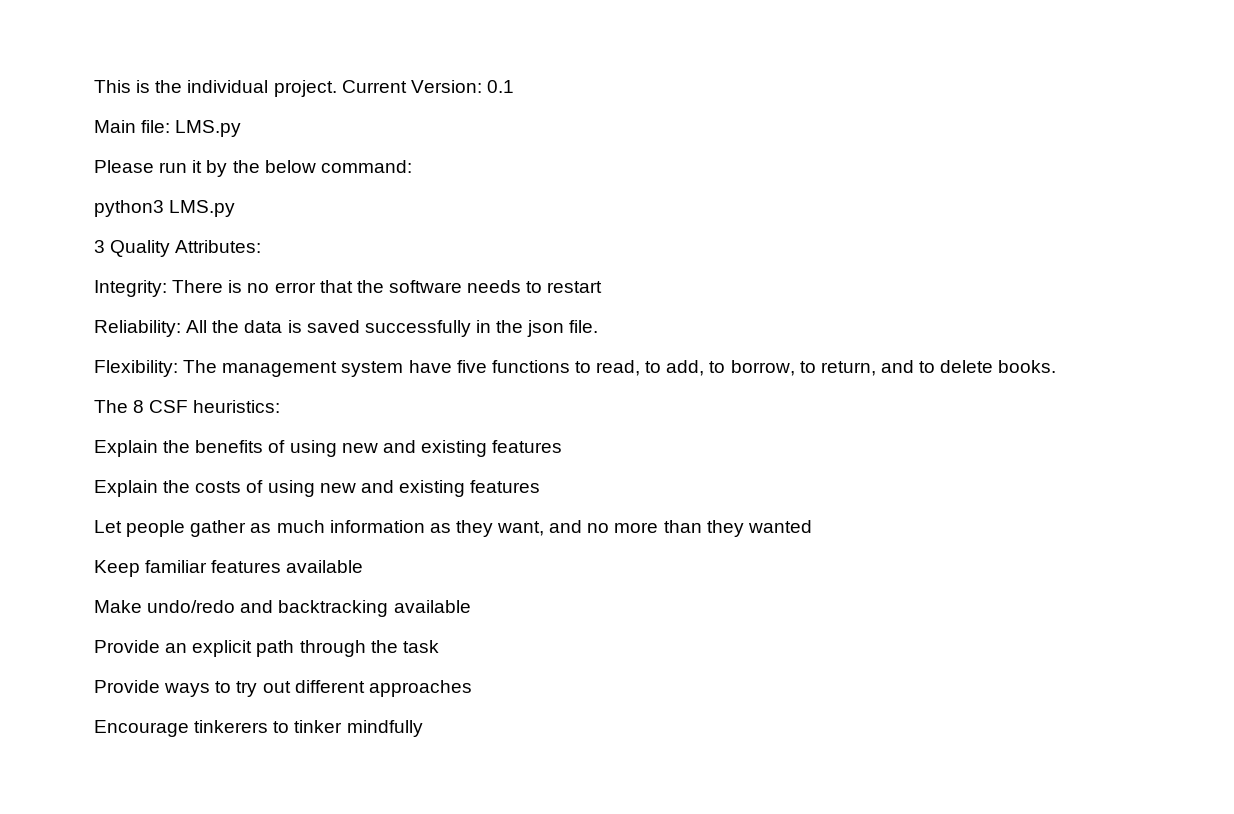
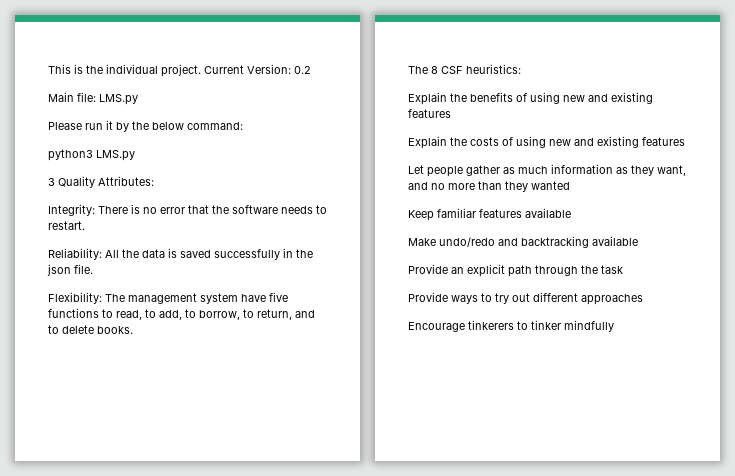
- Current Version: 0.1
+ Current Version: 0.2
- Integrity: There is no error that the software needs to restart
+ Integrity: There is no error that the software needs to restart.

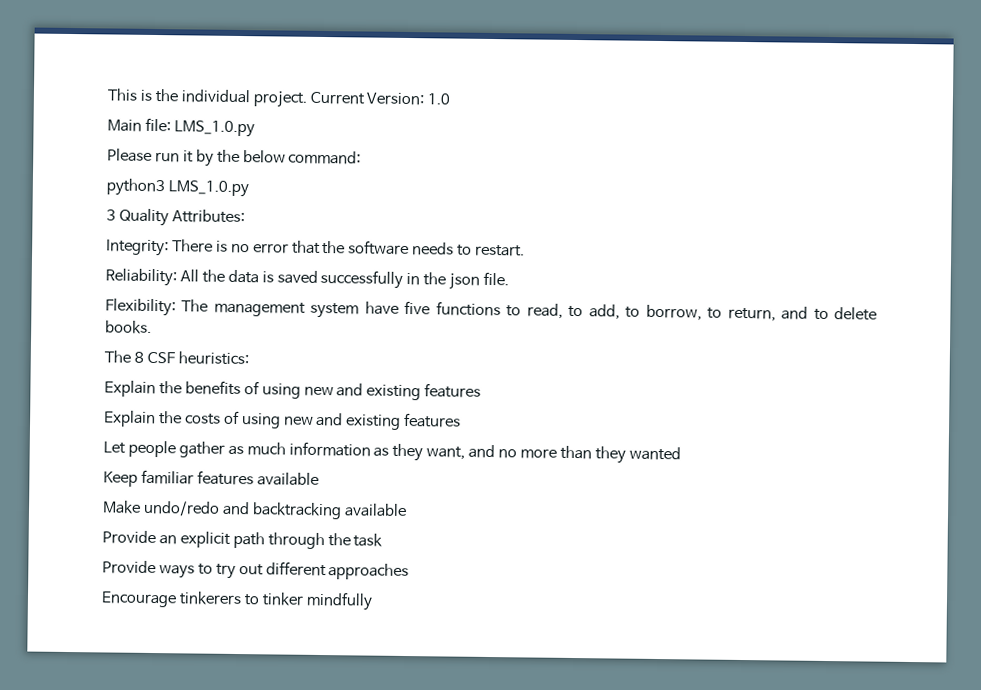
- Current Version: 0.2
+ Current Version: 1.0
- Main file: LMS.py
+ Main file: LMS_1.0.py
- python3 LMS.py
+ python3 LMS_1.0.py

